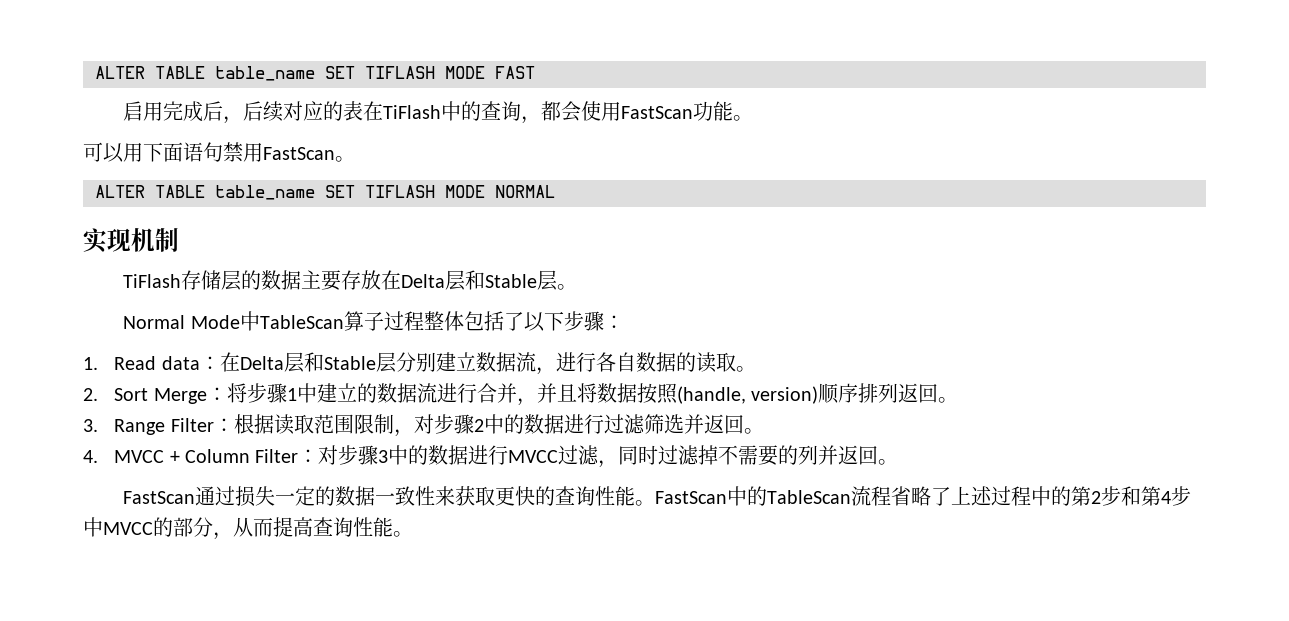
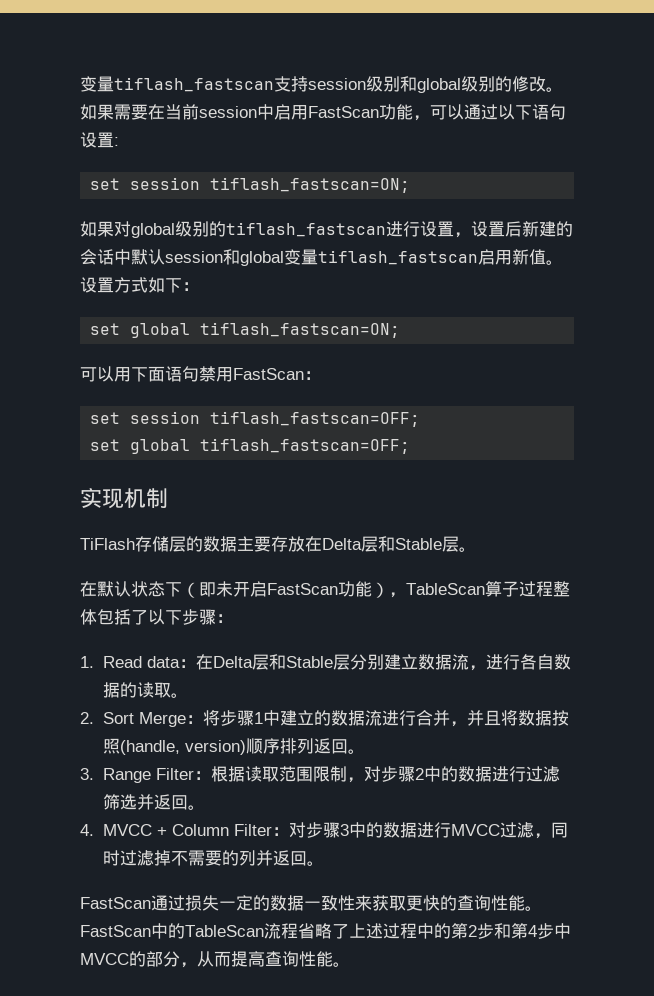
- ALTER TABLE table_name SET TIFLASH MODE FAST
- 启用完成后，后续对应的表在TiFlash中的查询，都会使用FastScan功能。
+ 变量tiflash_fastscan支持session级别和global级别的修改。如果需要在当前session中启用FastScan功能，可以通过以下语句设置:
+ set session tiflash_fastscan=ON;
+ 如果对global级别的tiflash_fastscan进行设置，设置后新建的会话中默认session和global变量tiflash_fastscan启用新值。设置方式如下：
+ set global tiflash_fastscan=ON;
- 可以用下面语句禁用FastScan。
- ALTER TABLE table_name SET TIFLASH MODE NORMAL
+ 可以用下面语句禁用FastScan：
+ set session tiflash_fastscan=OFF;
+ set global tiflash_fastscan=OFF;
- Normal Mode中TableScan算子过程整体包括了以下步骤：
+ 在默认状态下（即未开启FastScan功能），TableScan算子过程整体包括了以下步骤：

